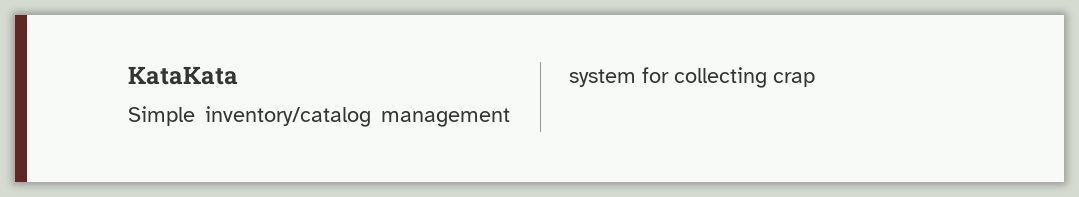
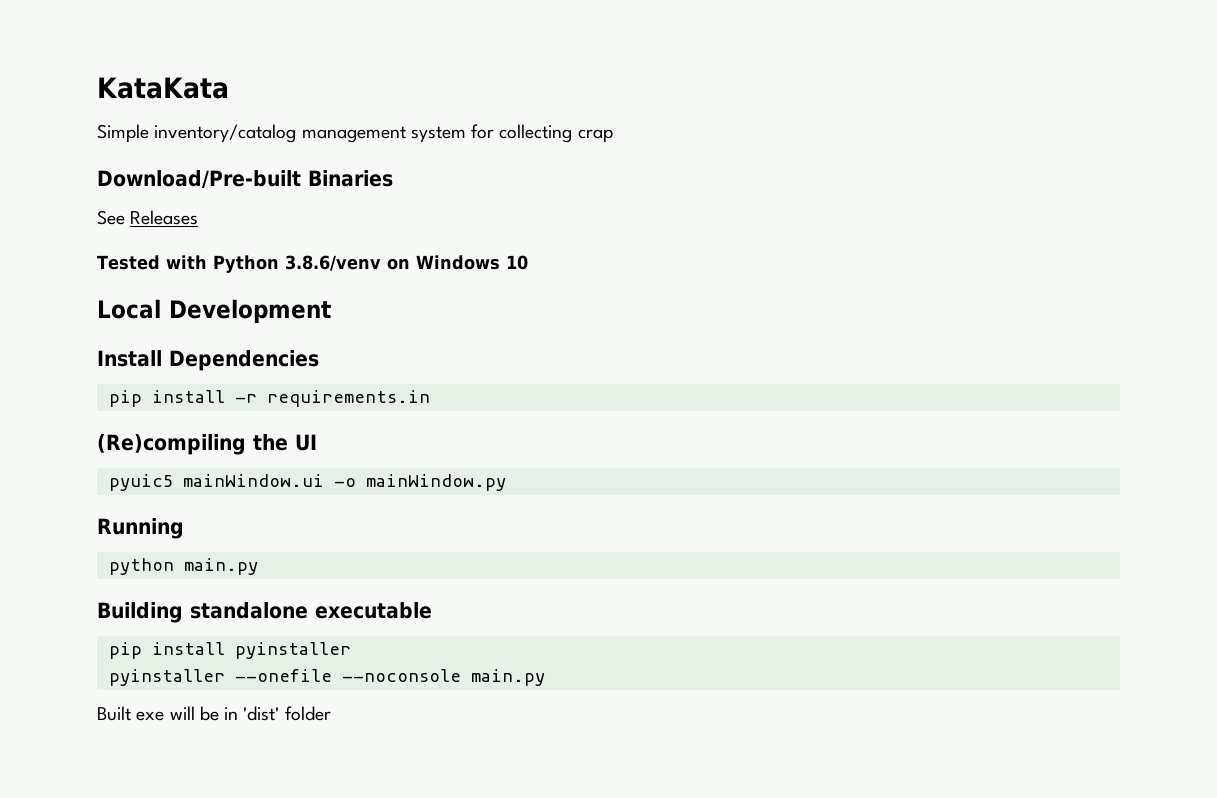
+ Download/Pre-built Binaries
+ See Releases
+ Tested with Python 3.8.6/venv on Windows 10
+ Local Development
+ Install Dependencies
+ pip install -r requirements.in
+ (Re)compiling the UI
+ pyuic5 mainWindow.ui -o mainWindow.py
+ Running
+ python main.py
+ Building standalone executable
+ pip install pyinstaller
+ pyinstaller --onefile --noconsole main.py
+ Built exe will be in 'dist' folder

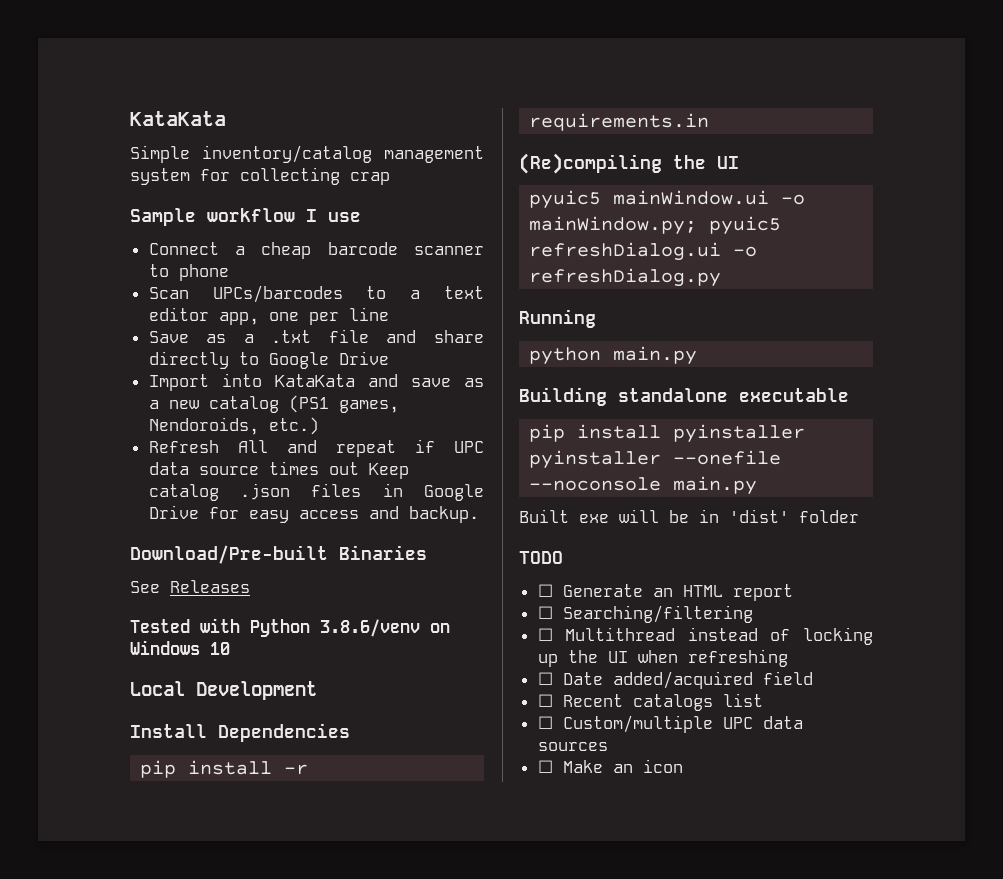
+ Sample workflow I use
+ Connect a cheap barcode scanner to phone
+ Scan UPCs/barcodes to a text editor app, one per line
+ Save as a .txt file and share directly to Google Drive
+ Import into KataKata and save as a new catalog (PS1 games, Nendoroids, etc.)
+ Refresh All and repeat if UPC data source times out Keep catalog .json files in Google Drive for easy access and backup.
- pyuic5 mainWindow.ui -o mainWindow.py
+ pyuic5 mainWindow.ui -o mainWindow.py; pyuic5 refreshDialog.ui -o refreshDialog.py
+ TODO
+ ☐ Generate an HTML report
+ ☐ Searching/filtering
+ ☐ Multithread instead of locking up the UI when refreshing
+ ☐ Date added/acquired field
+ ☐ Recent catalogs list
+ ☐ Custom/multiple UPC data sources
+ ☐ Make an icon

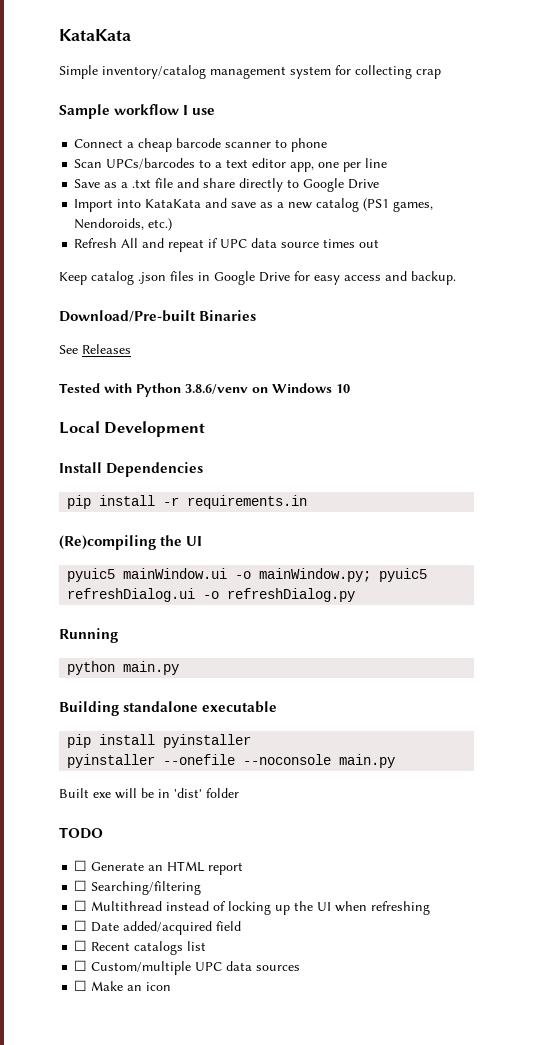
- Refresh All and repeat if UPC data source times out Keep catalog .json files in Google Drive for easy access and backup.
+ Refresh All and repeat if UPC data source times out
+ Keep catalog .json files in Google Drive for easy access and backup.

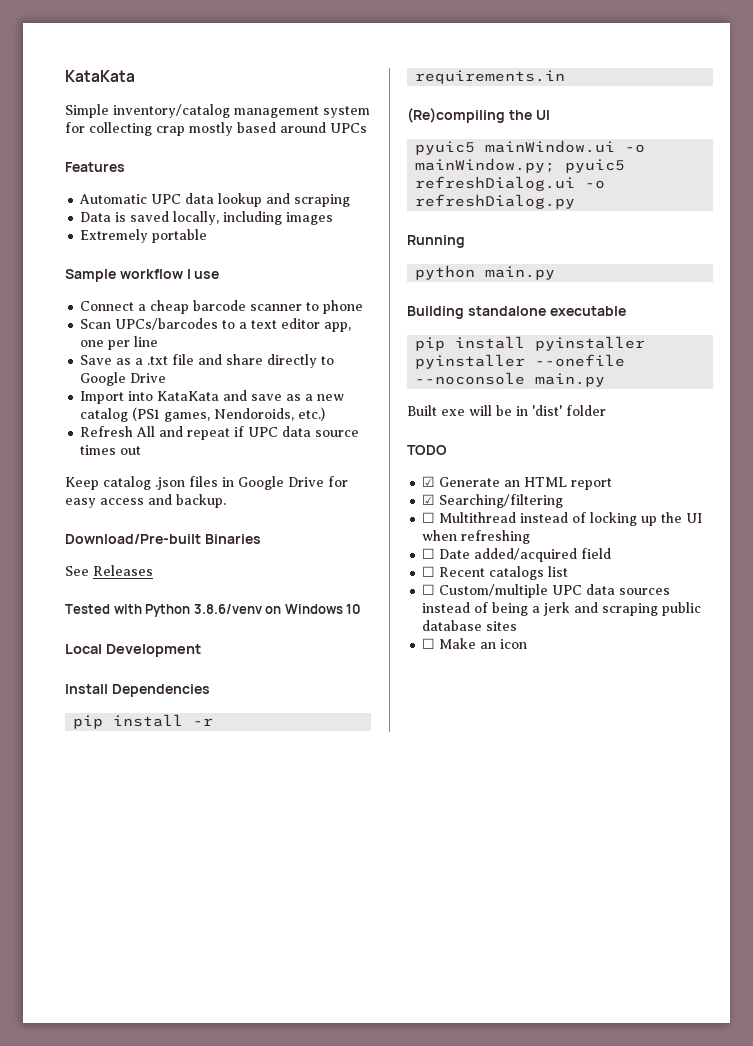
- Simple inventory/catalog management system for collecting crap
+ Simple inventory/catalog management system for collecting crap mostly based around UPCs
+ Features
+ Automatic UPC data lookup and scraping
+ Data is saved locally, including images
+ Extremely portable
- ☐ Generate an HTML report
+ ☑ Generate an HTML report
- ☐ Searching/filtering
+ ☑ Searching/filtering
- ☐ Custom/multiple UPC data sources
+ ☐ Custom/multiple UPC data sources instead of being a jerk and scraping public database sites

